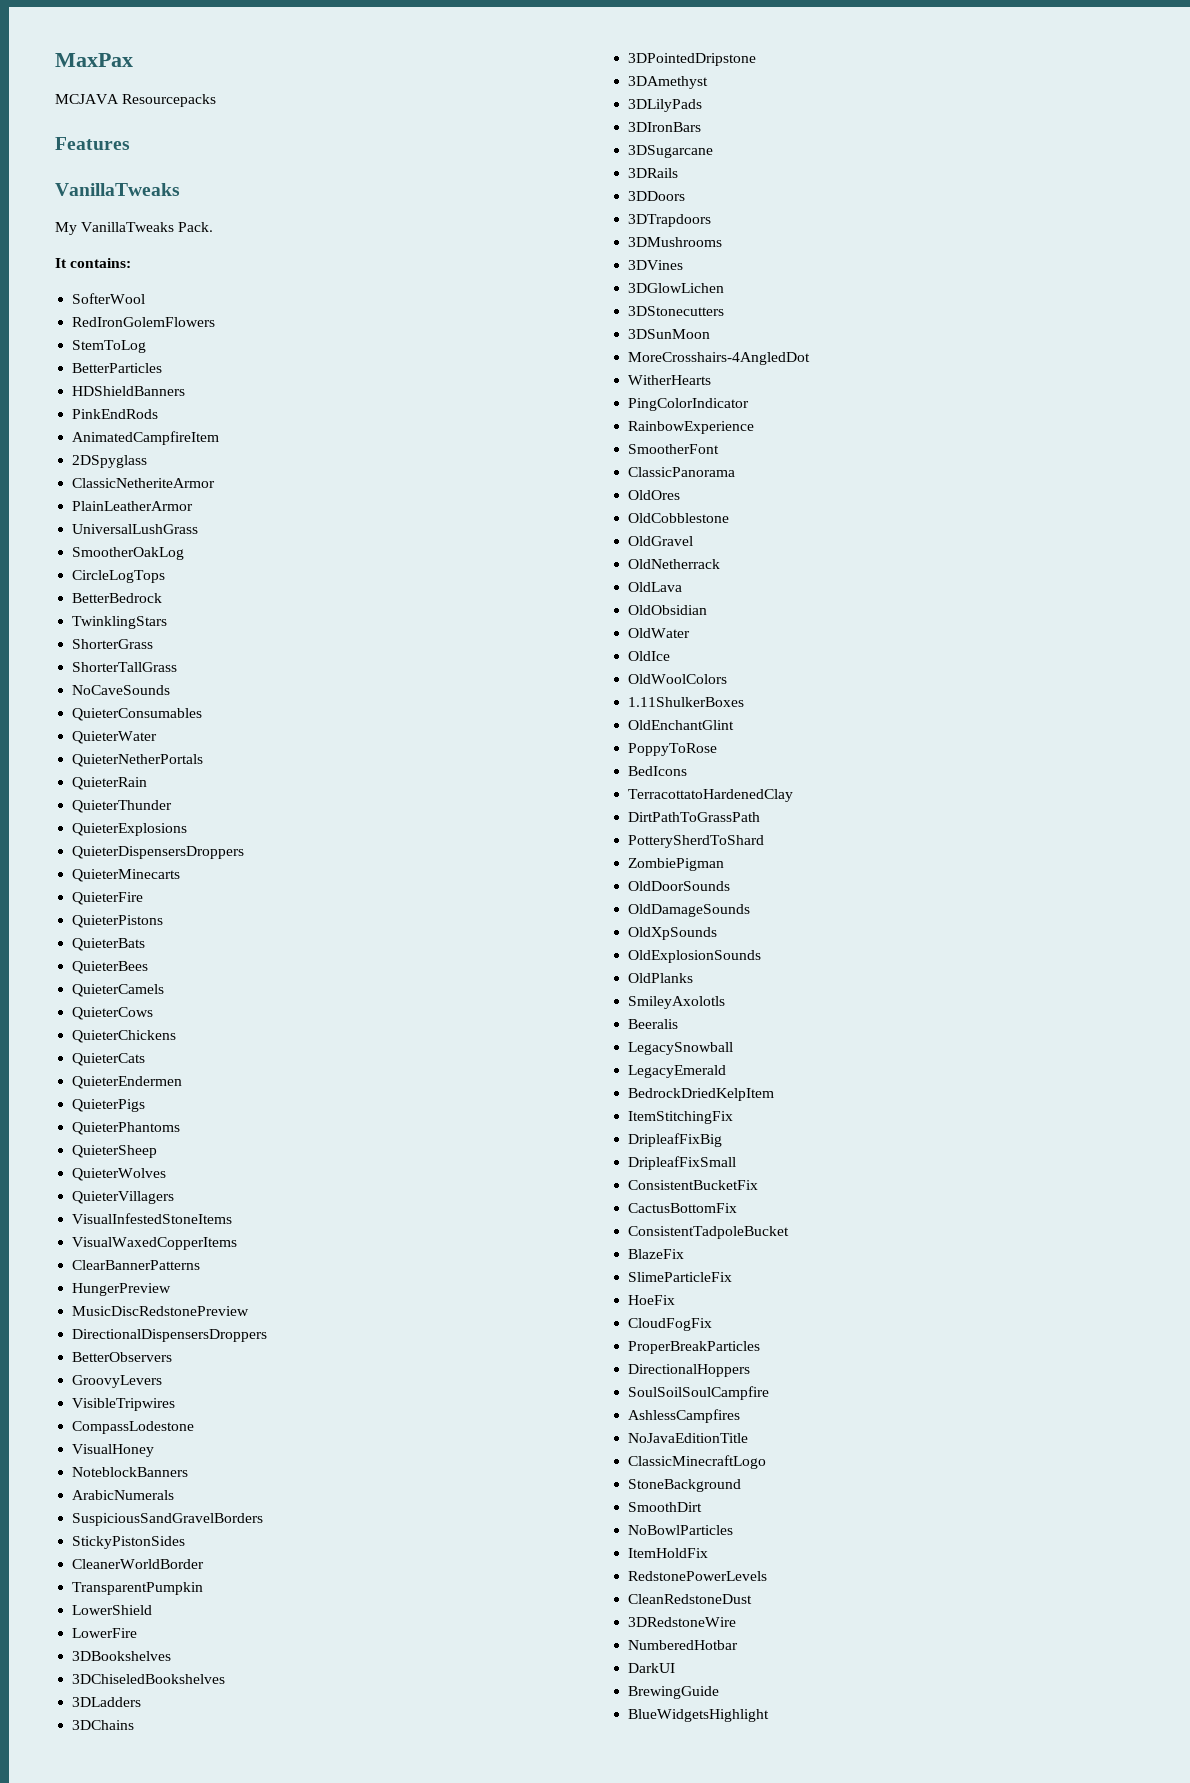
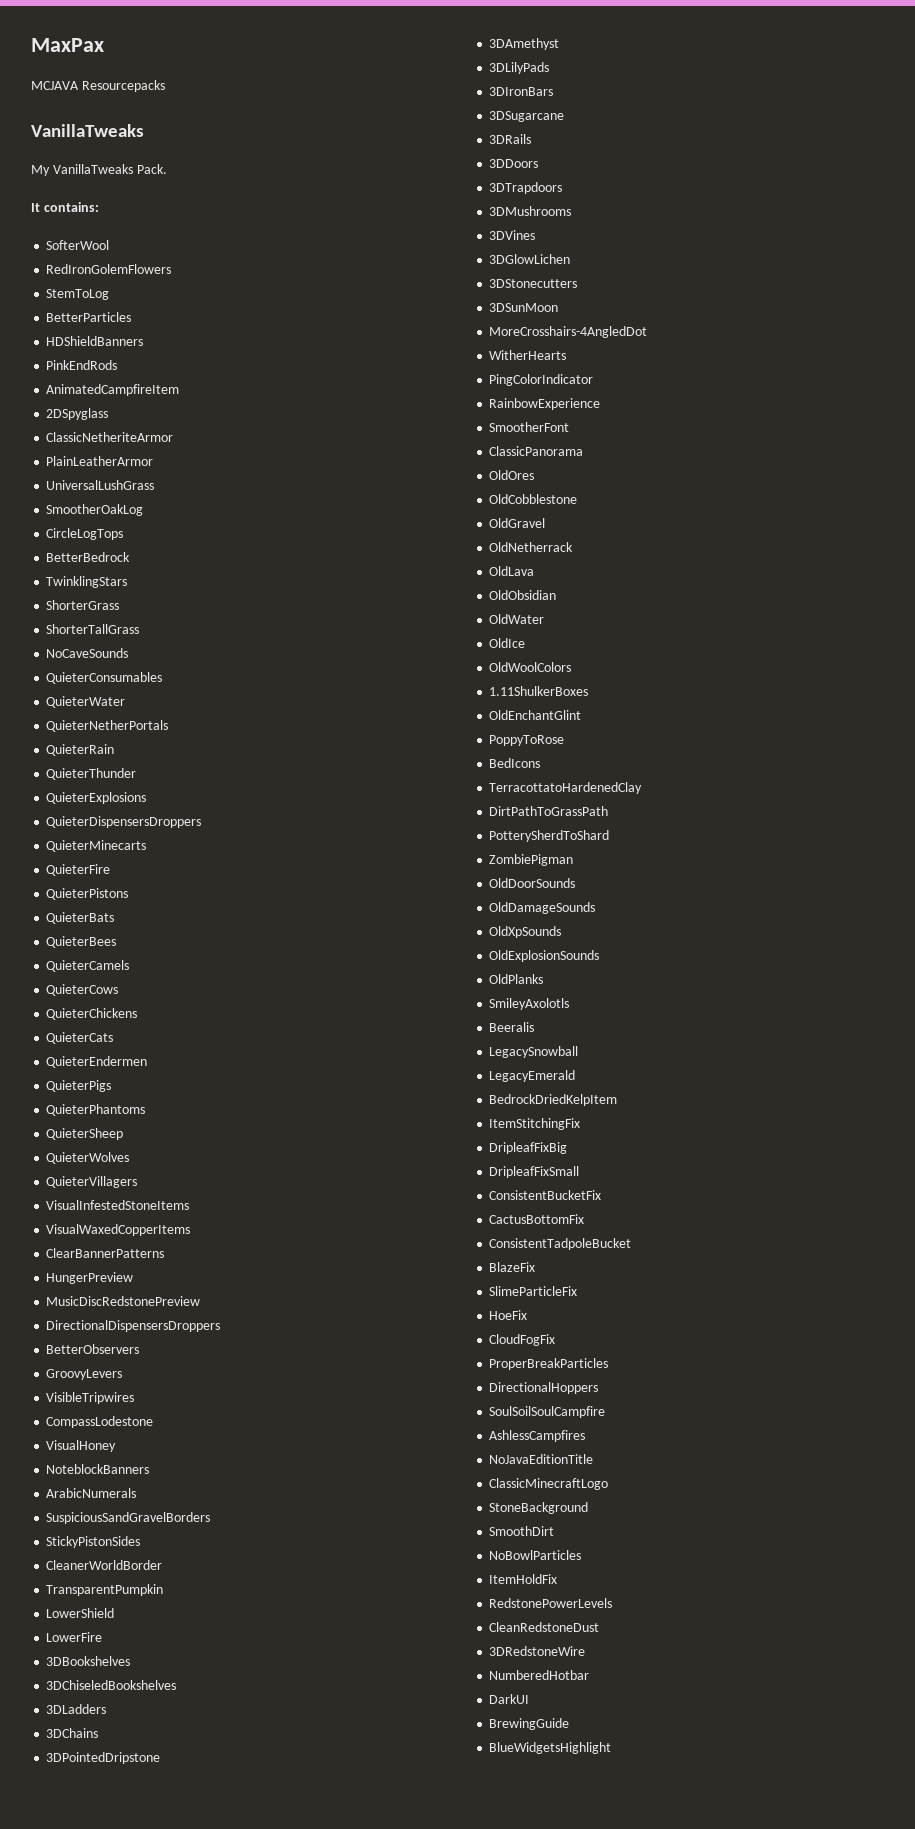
- Features

